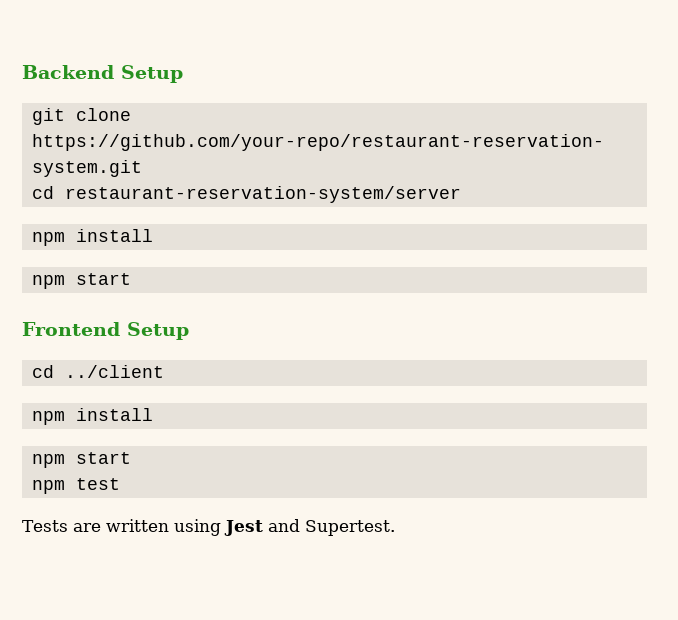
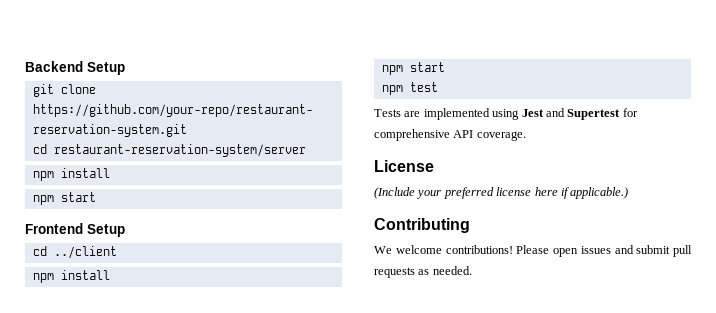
- Tests are written using Jest and Supertest.
+ Tests are implemented using Jest and Supertest for comprehensive API coverage.
+ License
+ (Include your preferred license here if applicable.)
+ Contributing
+ We welcome contributions! Please open issues and submit pull requests as needed.

